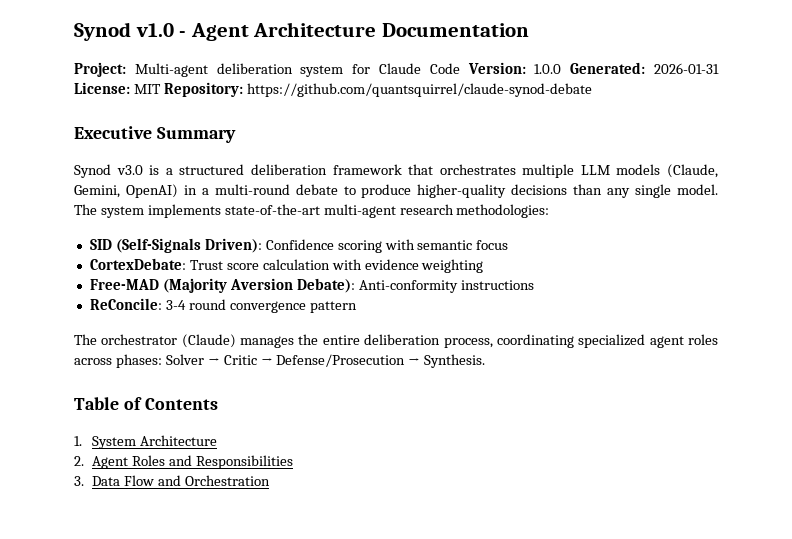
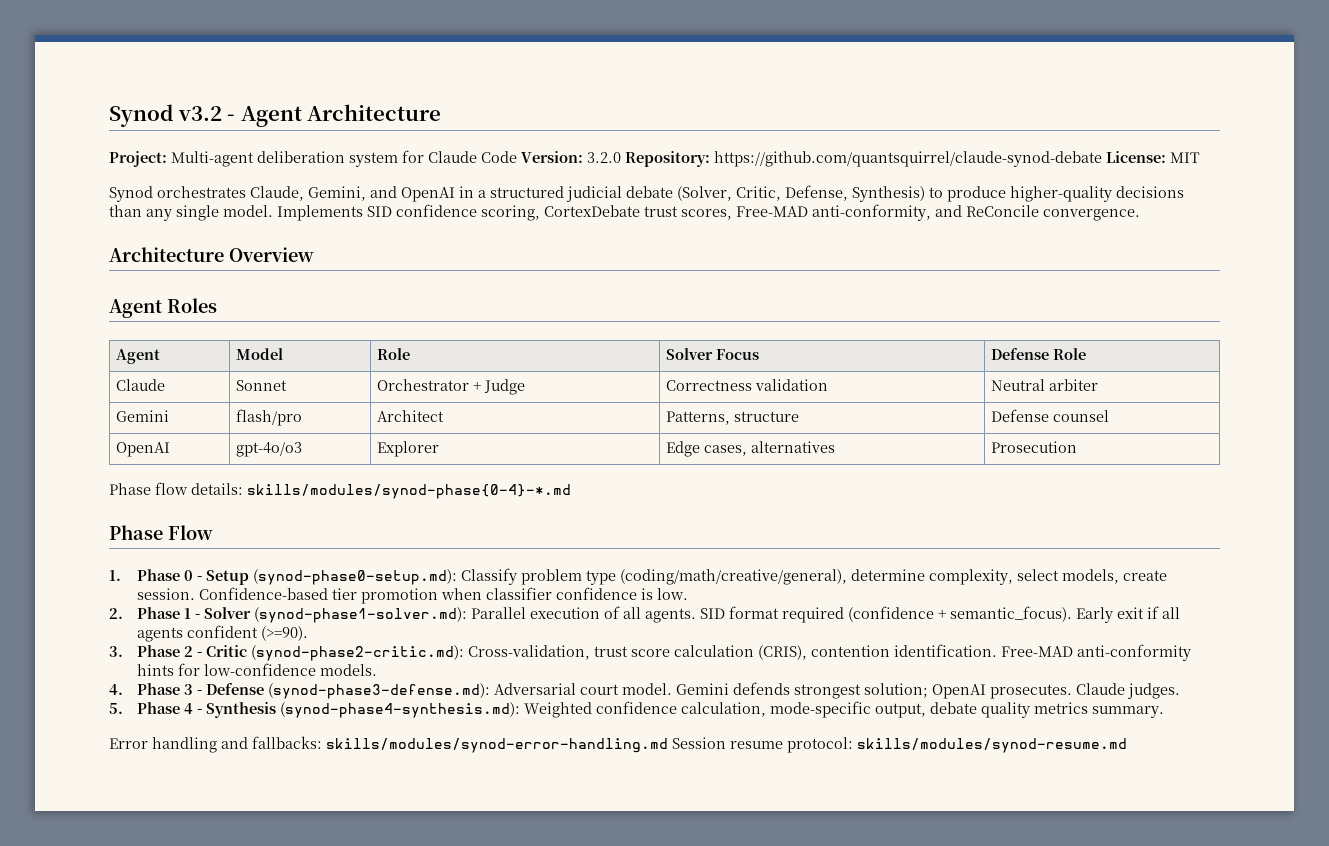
- Synod v1.0 - Agent Architecture Documentation
+ Synod v3.2 - Agent Architecture
- Project: Multi-agent deliberation system for Claude Code Version: 1.0.0 Generated: 2026-01-31 License: MIT Repository: https://github.com/quantsquirrel/claude-synod-debate
- Executive Summary
- Synod v3.0 is a structured deliberation framework that orchestrates multiple LLM models (Claude, Gemini, OpenAI) in a multi-round debate to produce higher-quality decisions than any single model.
+ Project: Multi-agent deliberation system for Claude Code Version: 3.2.0 Repository: https://github.com/quantsquirrel/claude-synod-debate License: MIT
+ Synod orchestrates Claude, Gemini, and OpenAI in a structured judicial debate (Solver, Critic, Defense, Synthesis) to produce higher-quality decisions than any single model.
- The system implements state-of-the-art multi-agent research methodologies:
- SID (Self-Signals Driven): Confidence scoring with semantic focus
- CortexDebate: Trust score calculation with evidence weighting
- Free-MAD (Majority Aversion Debate): Anti-conformity instructions
- ReConcile: 3-4 round convergence pattern
- The orchestrator (Claude) manages the entire deliberation process, coordinating specialized agent roles across phases: Solver → Critic → Defense/Prosecution → Synthesis.
- Table of Contents
- 1. System Architecture
- 2. Agent Roles and Responsibilities
- 3. Data Flow and Orchestration
+ Implements SID confidence scoring, CortexDebate trust scores, Free-MAD anti-conformity, and ReConcile convergence.
+ Architecture Overview
+ Agent Roles
+ Agent | Model | Role | Solver Focus | Defense Role
+ Claude | Sonnet | Orchestrator + Judge | Correctness validation | Neutral arbiter
+ Gemini | flash/pro | Architect | Patterns, structure | Defense counsel
+ OpenAI | gpt-4o/o3 | Explorer | Edge cases, alternatives | Prosecution
+ Phase flow details: skills/modules/synod-phase{0-4}-*.md
+ Phase Flow
+ 1. Phase 0 - Setup (synod-phase0-setup.md): Classify problem type (coding/math/creative/general), determine complexity, select models, create session. Confidence-based tier promotion when classifier confidence is low.
+ 2. Phase 1 - Solver (synod-phase1-solver.md): Parallel execution of all agents. SID format required (confidence + semantic_focus). Early exit if all agents confident (>=90).
+ 3. Phase 2 - Critic (synod-phase2-critic.md): Cross-validation, trust score calculation (CRIS), contention identification. Free-MAD anti-conformity hints for low-confidence models.
+ 4. Phase 3 - Defense (synod-phase3-defense.md): Adversarial court model. Gemini defends strongest solution; OpenAI prosecutes. Claude judges.
+ 5. Phase 4 - Synthesis (synod-phase4-synthesis.md): Weighted confidence calculation, mode-specific output, debate quality metrics summary.
+ Error handling and fallbacks: skills/modules/synod-error-handling.md Session resume protocol: skills/modules/synod-resume.md

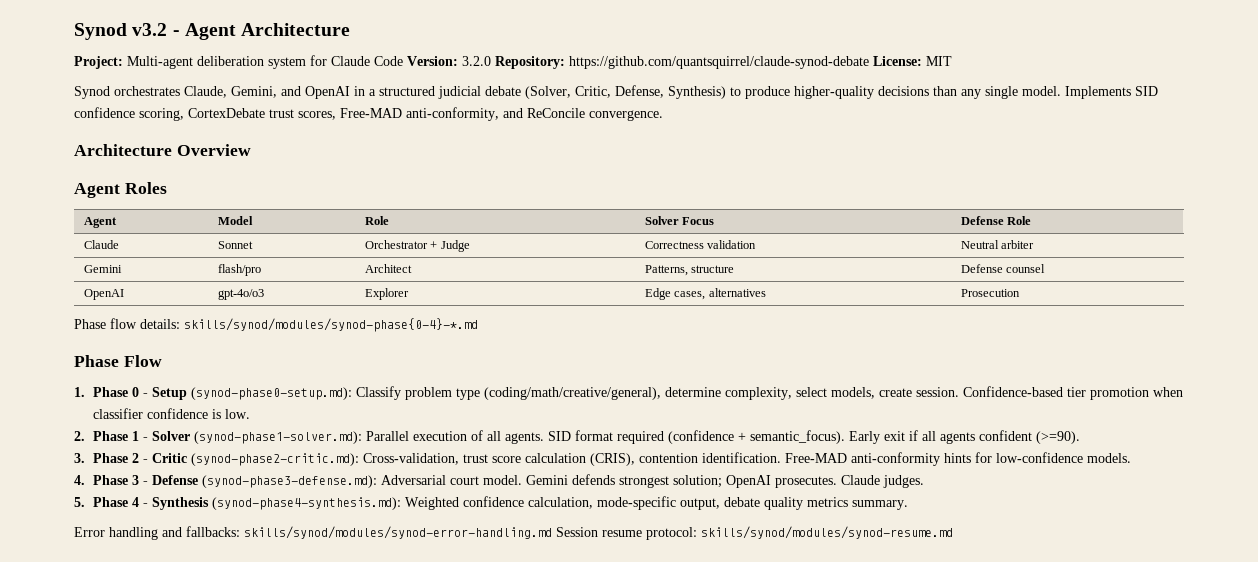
- Phase flow details: skills/modules/synod-phase{0-4}-*.md
+ Phase flow details: skills/synod/modules/synod-phase{0-4}-*.md
- Error handling and fallbacks: skills/modules/synod-error-handling.md Session resume protocol: skills/modules/synod-resume.md
+ Error handling and fallbacks: skills/synod/modules/synod-error-handling.md Session resume protocol: skills/synod/modules/synod-resume.md

